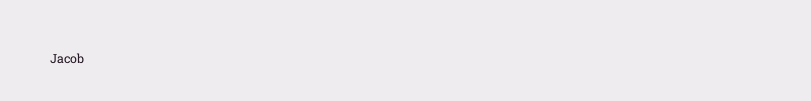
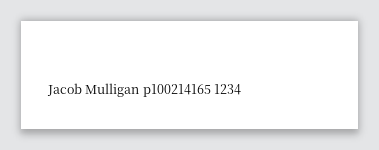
- Jacob
+ Jacob Mulligan p100214165 1234

